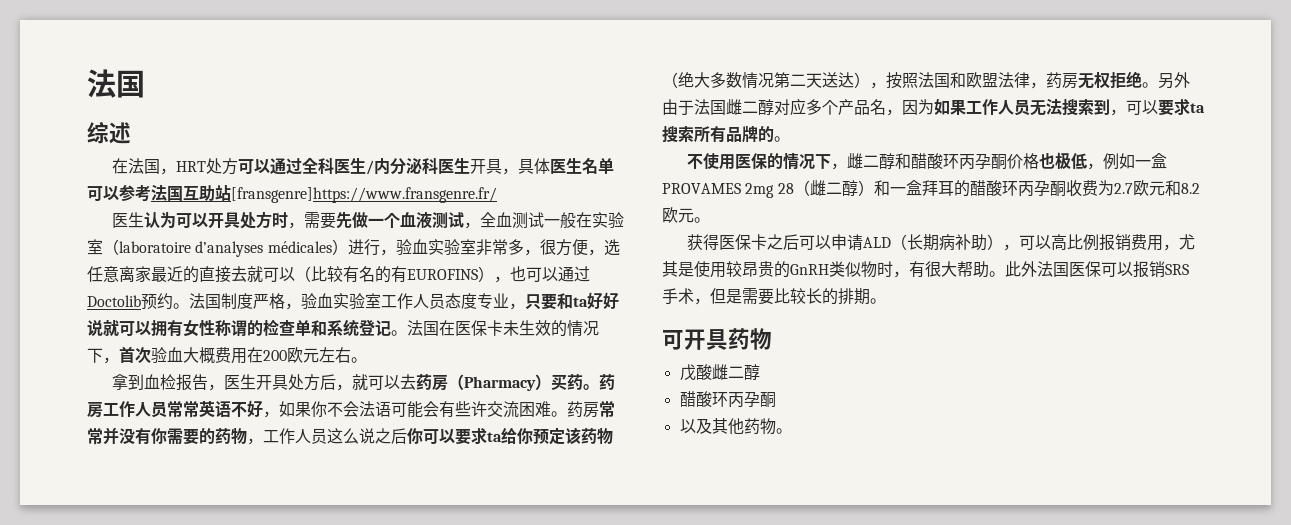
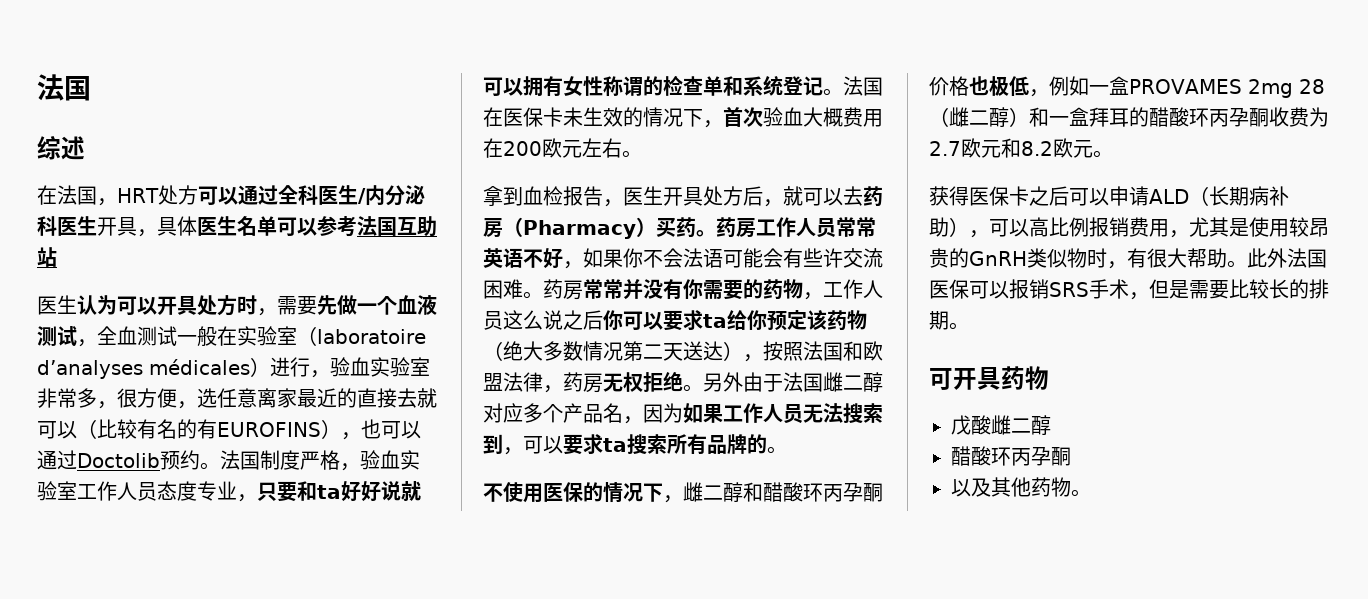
- 在法国，HRT处方可以通过全科医生/内分泌科医生开具，具体医生名单可以参考法国互助站[fransgenre]https://www.fransgenre.fr/
+ 在法国，HRT处方可以通过全科医生/内分泌科医生开具，具体医生名单可以参考法国互助站

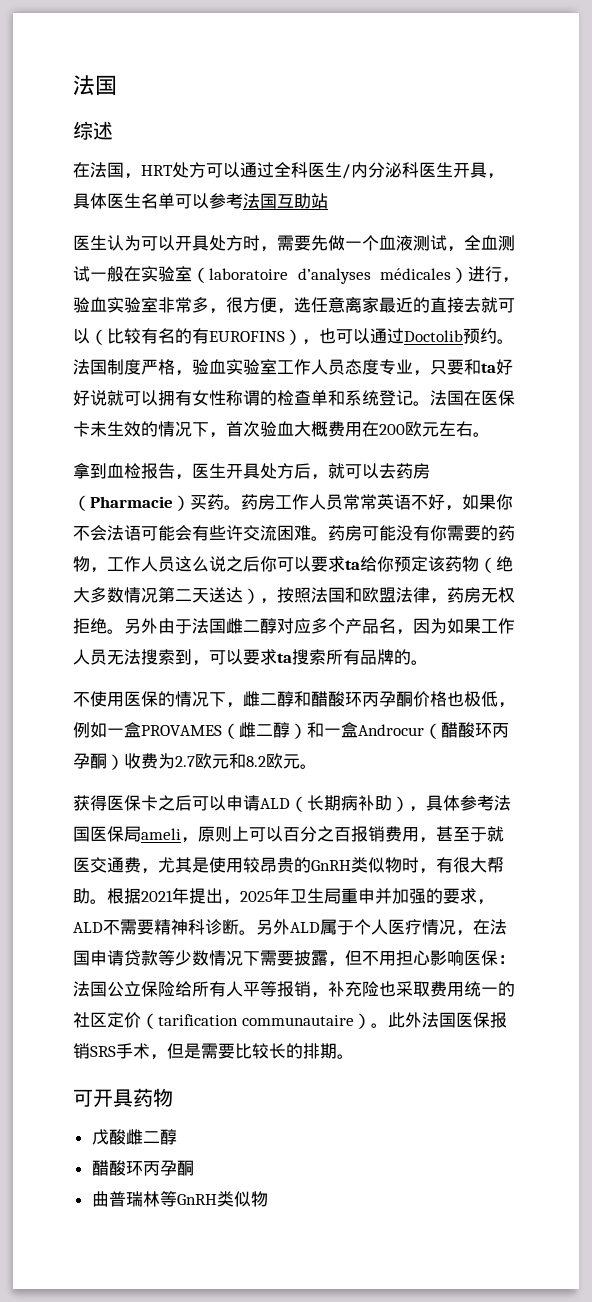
- 拿到血检报告，医生开具处方后，就可以去药房（Pharmacy）买药。
+ 拿到血检报告，医生开具处方后，就可以去药房（Pharmacie）买药。
- 药房常常并没有你需要的药物，工作人员这么说之后你可以要求ta给你预定该药物（绝大多数情况第二天送达），按照法国和欧盟法律，药房无权拒绝。
+ 药房可能没有你需要的药物，工作人员这么说之后你可以要求ta给你预定该药物（绝大多数情况第二天送达），按照法国和欧盟法律，药房无权拒绝。
- 不使用医保的情况下，雌二醇和醋酸环丙孕酮价格也极低，例如一盒PROVAMES 2mg 28（雌二醇）和一盒拜耳的醋酸环丙孕酮收费为2.7欧元和8.2欧元。
+ 不使用医保的情况下，雌二醇和醋酸环丙孕酮价格也极低，例如一盒PROVAMES（雌二醇）和一盒Androcur（醋酸环丙孕酮）收费为2.7欧元和8.2欧元。
- 获得医保卡之后可以申请ALD（长期病补助），可以高比例报销费用，尤其是使用较昂贵的GnRH类似物时，有很大帮助。
+ 获得医保卡之后可以申请ALD（长期病补助），具体参考法国医保局ameli，原则上可以百分之百报销费用，甚至于就医交通费，尤其是使用较昂贵的GnRH类似物时，有很大帮助。
+ 根据2021年提出，2025年卫生局重申并加强的要求，ALD不需要精神科诊断。另外ALD属于个人医疗情况，在法国申请贷款等少数情况下需要披露，但不用担心影响医保：法国公立保险给所有人平等报销，补充险也采取费用统一的社区定价（tarification communautaire）。
- 此外法国医保可以报销SRS手术，但是需要比较长的排期。
+ 此外法国医保报销SRS手术，但是需要比较长的排期。
- 以及其他药物。
+ 曲普瑞林等GnRH类似物

